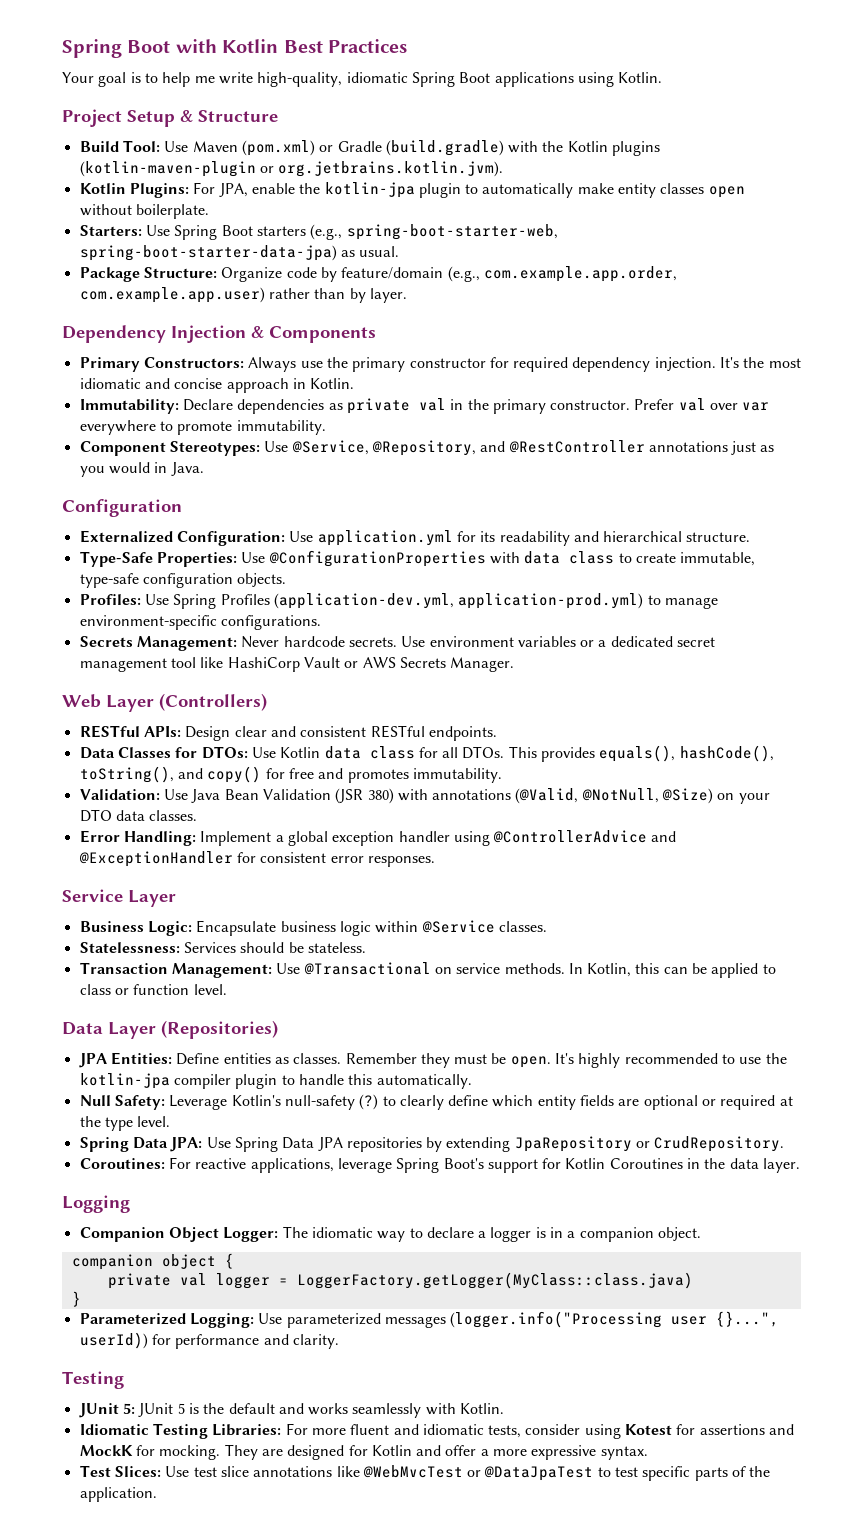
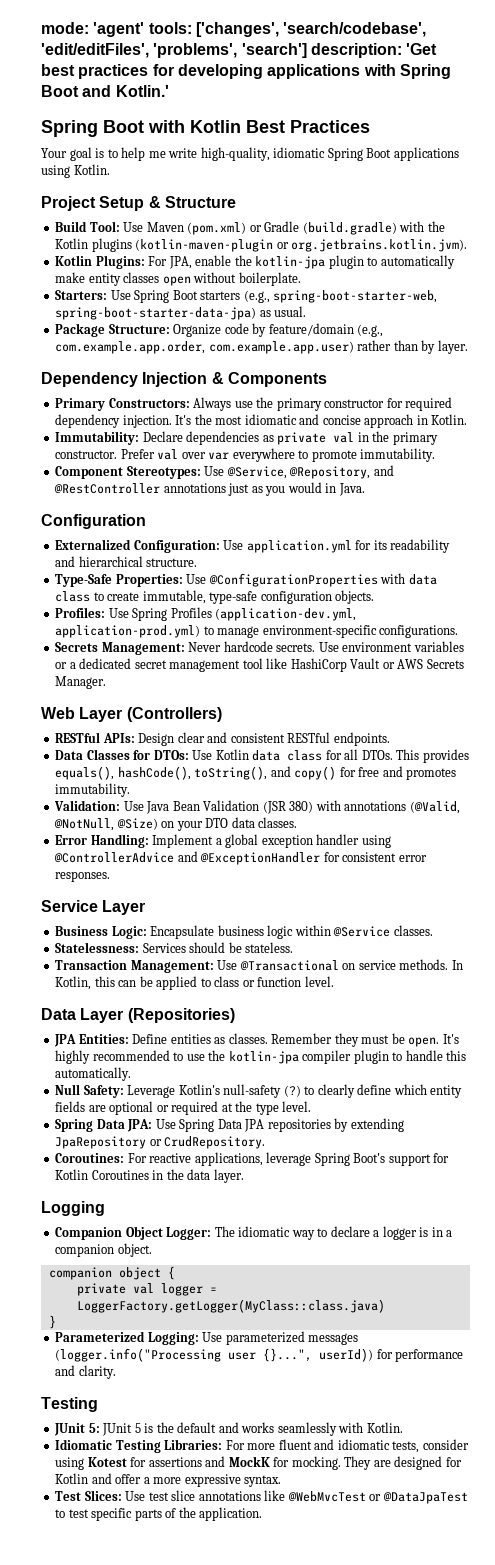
+ mode: 'agent' tools: ['changes', 'search/codebase', 'edit/editFiles', 'problems', 'search'] description: 'Get best practices for developing applications with Spring Boot and Kotlin.'

